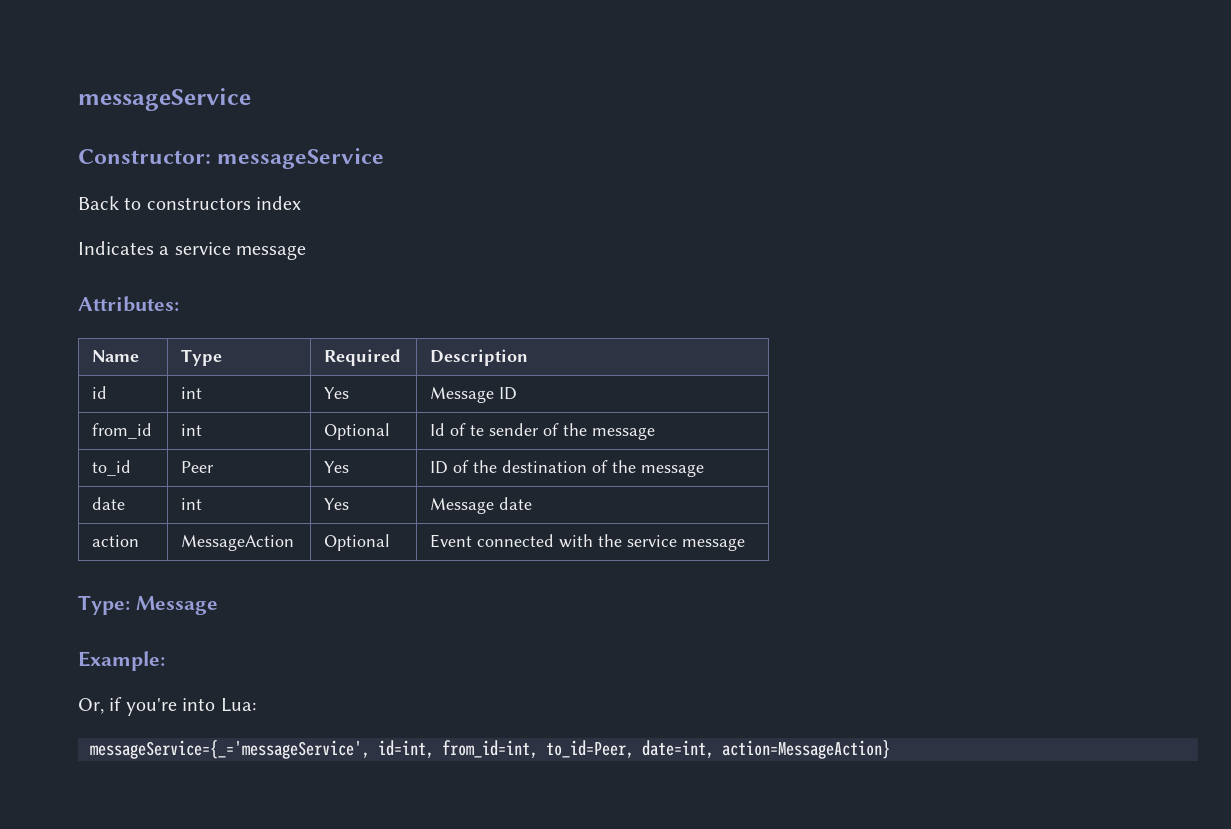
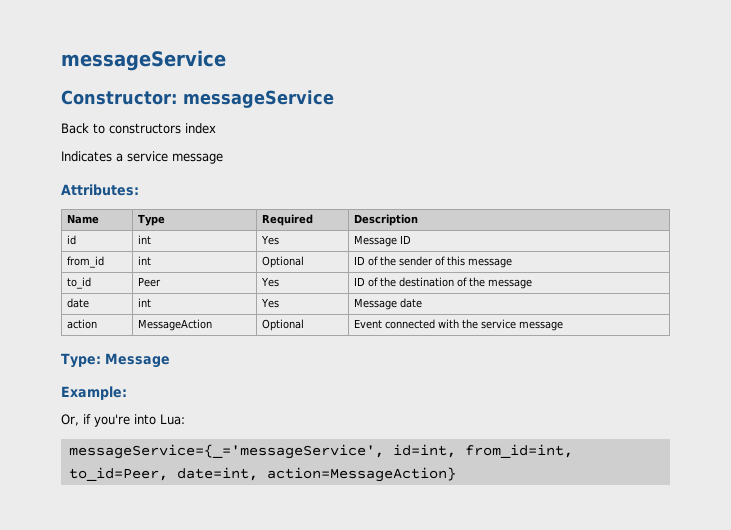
- from_id | int | Optional | Id of te sender of the message
+ from_id | int | Optional | ID of the sender of this message

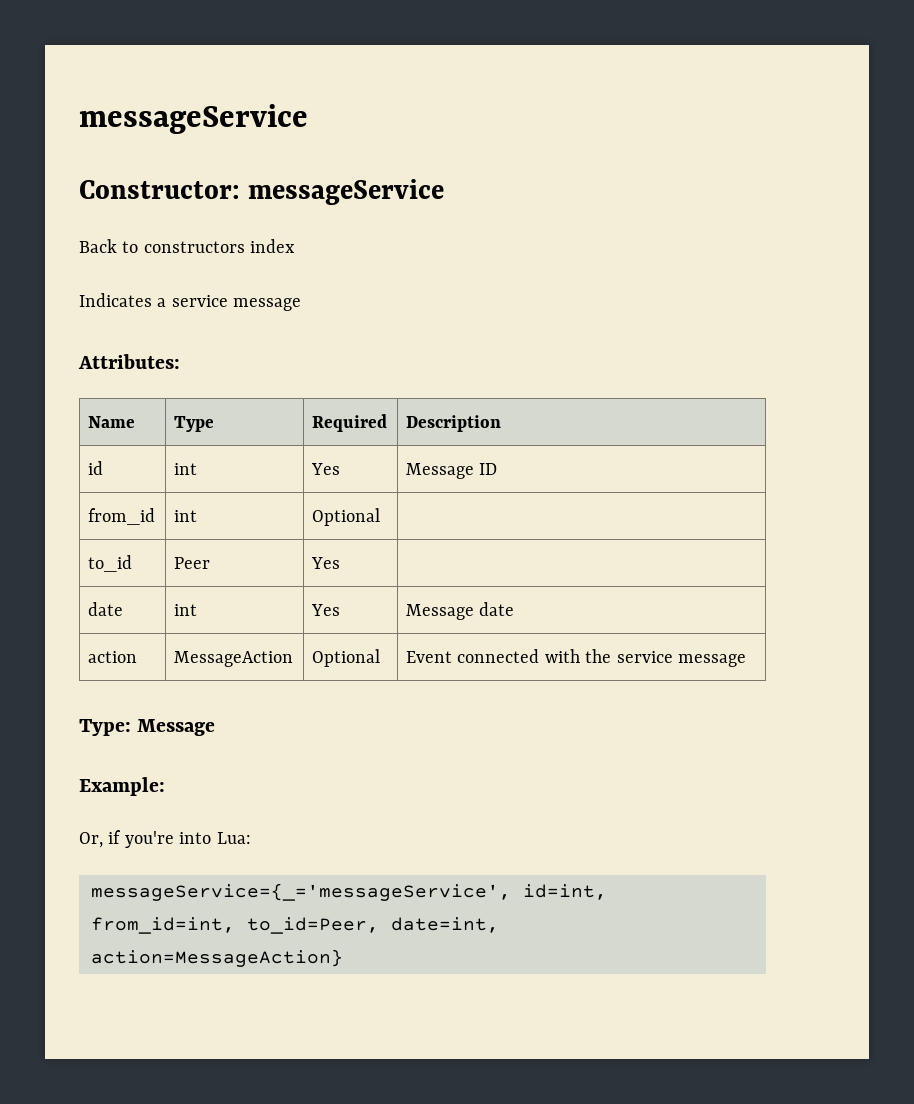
- from_id | int | Optional | ID of the sender of this message
- to_id | Peer | Yes | ID of the destination of the message
+ from_id | int | Optional |
+ to_id | Peer | Yes |

